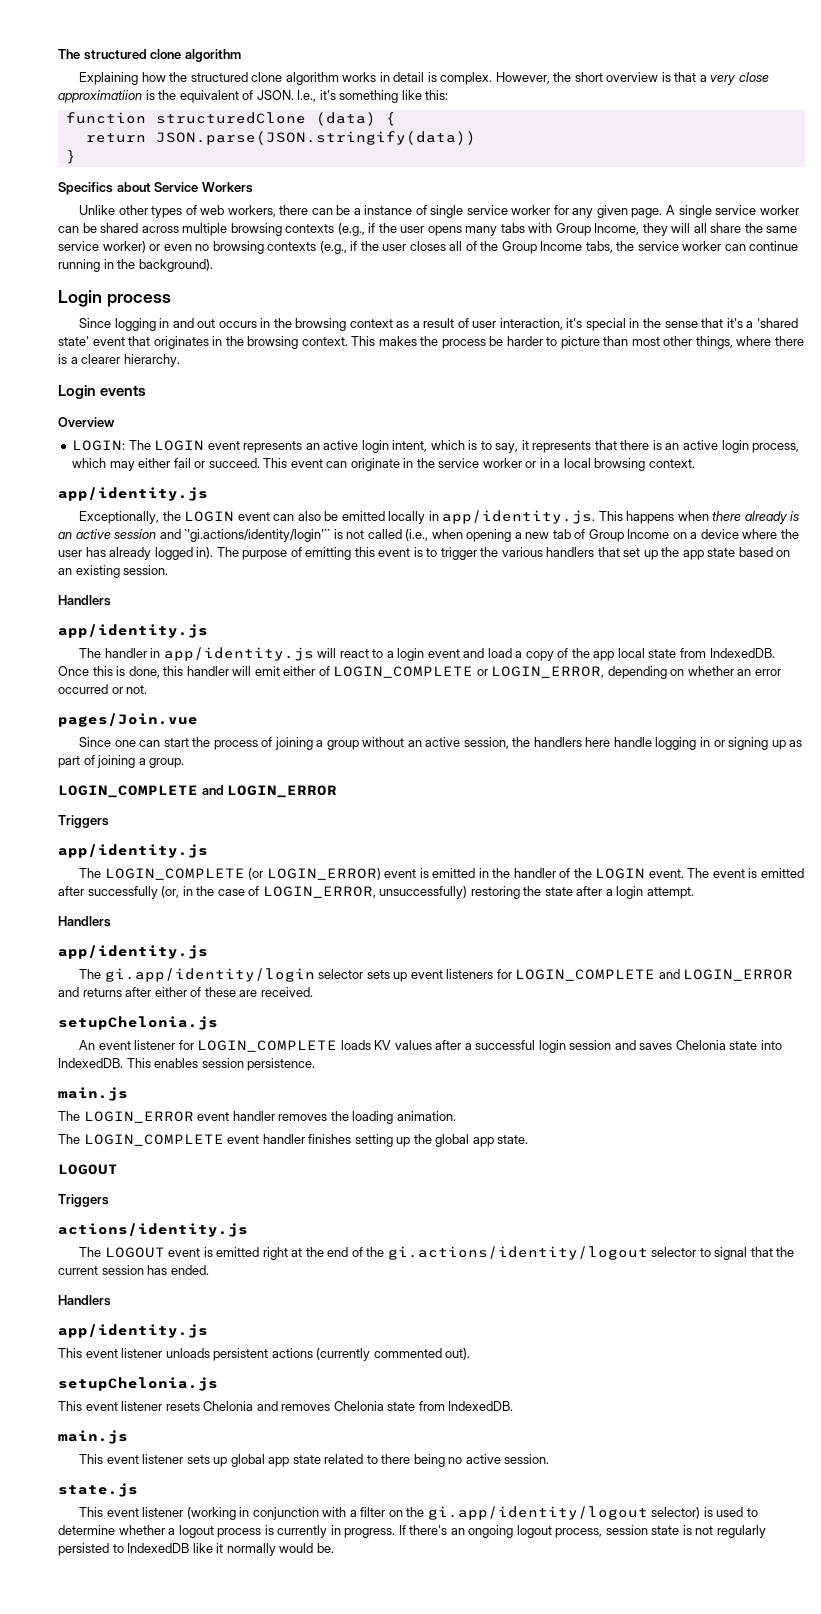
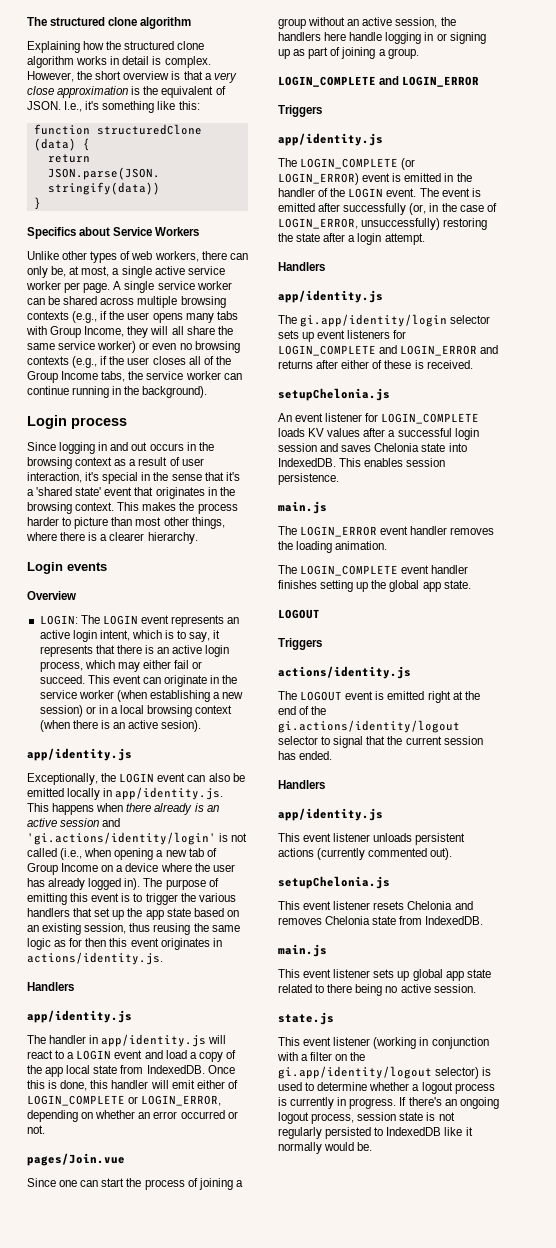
- However, the short overview is that a very close approximatiion is the equivalent of JSON.
+ However, the short overview is that a very close approximation is the equivalent of JSON.
- Unlike other types of web workers, there can be a instance of single service worker for any given page.
+ Unlike other types of web workers, there can only be, at most, a single active service worker per page.
- This makes the process be harder to picture than most other things, where there is a clearer hierarchy.
+ This makes the process harder to picture than most other things, where there is a clearer hierarchy.
- This event can originate in the service worker or in a local browsing context.
+ This event can originate in the service worker (when establishing a new session) or in a local browsing context (when there is an active sesion).
- Exceptionally, the LOGIN event can also be emitted locally in app/identity.js. This happens when there already is an active session and `'gi.actions/identity/login'`` is not called (i.e., when opening a new tab of Group Income on a device where the user has already logged in).
+ Exceptionally, the LOGIN event can also be emitted locally in app/identity.js. This happens when there already is an active session and 'gi.actions/identity/login' is not called (i.e., when opening a new tab of Group Income on a device where the user has already logged in).
- The purpose of emitting this event is to trigger the various handlers that set up the app state based on an existing session.
+ The purpose of emitting this event is to trigger the various handlers that set up the app state based on an existing session, thus reusing the same logic as for then this event originates in actions/identity.js.
- The handler in app/identity.js will react to a login event and load a copy of the app local state from IndexedDB.
+ The handler in app/identity.js will react to a LOGIN event and load a copy of the app local state from IndexedDB.
- The gi.app/identity/login selector sets up event listeners for LOGIN_COMPLETE and LOGIN_ERROR and returns after either of these are received.
+ The gi.app/identity/login selector sets up event listeners for LOGIN_COMPLETE and LOGIN_ERROR and returns after either of these is received.

